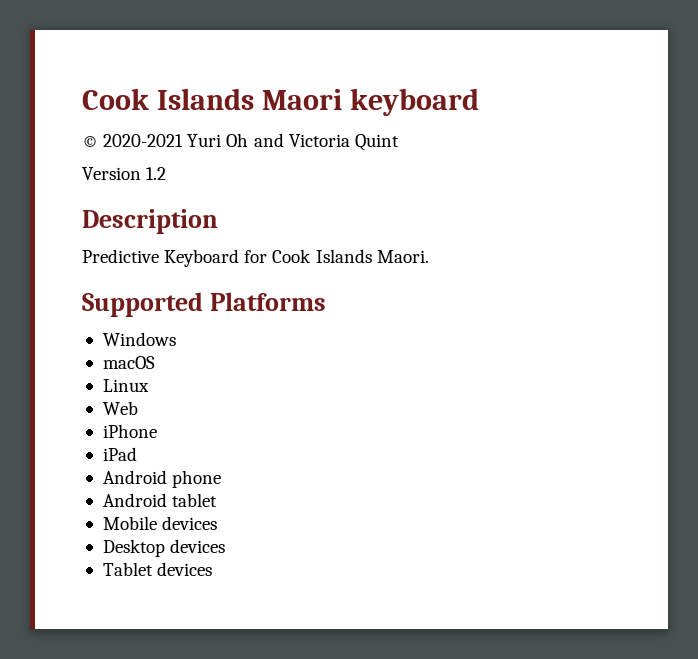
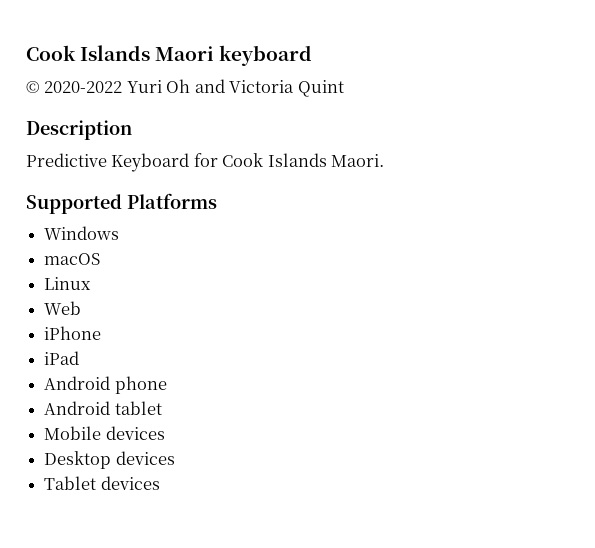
- © 2020-2021 Yuri Oh and Victoria Quint
+ © 2020-2022 Yuri Oh and Victoria Quint
- Version 1.2

